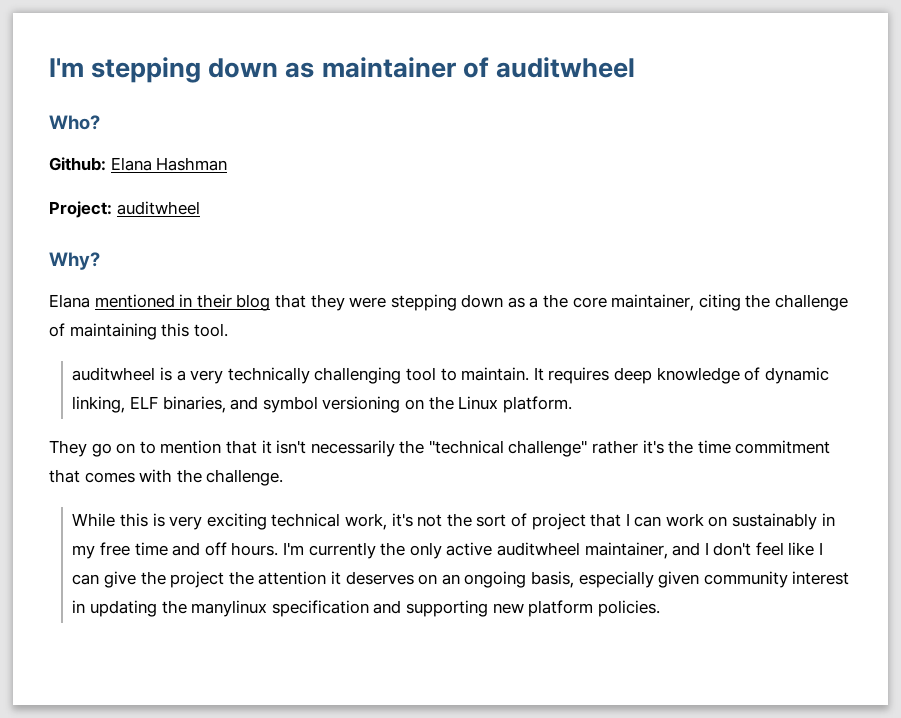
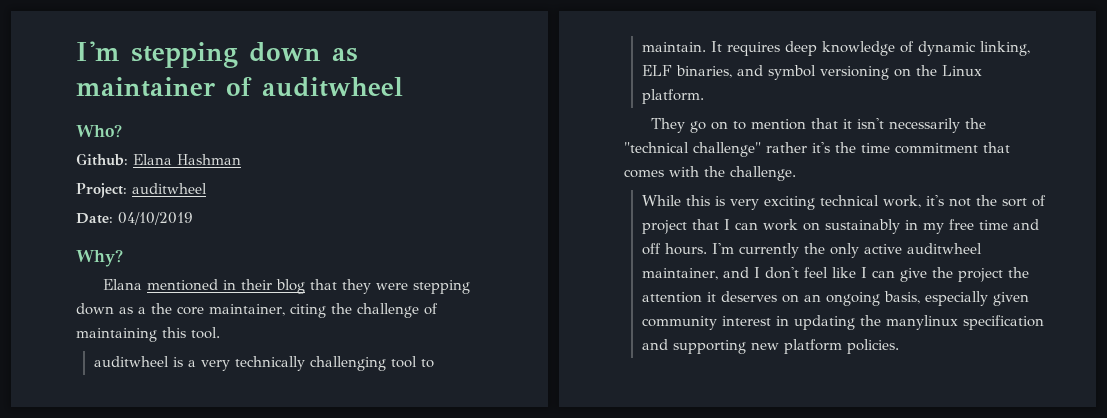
+ Date: 04/10/2019

